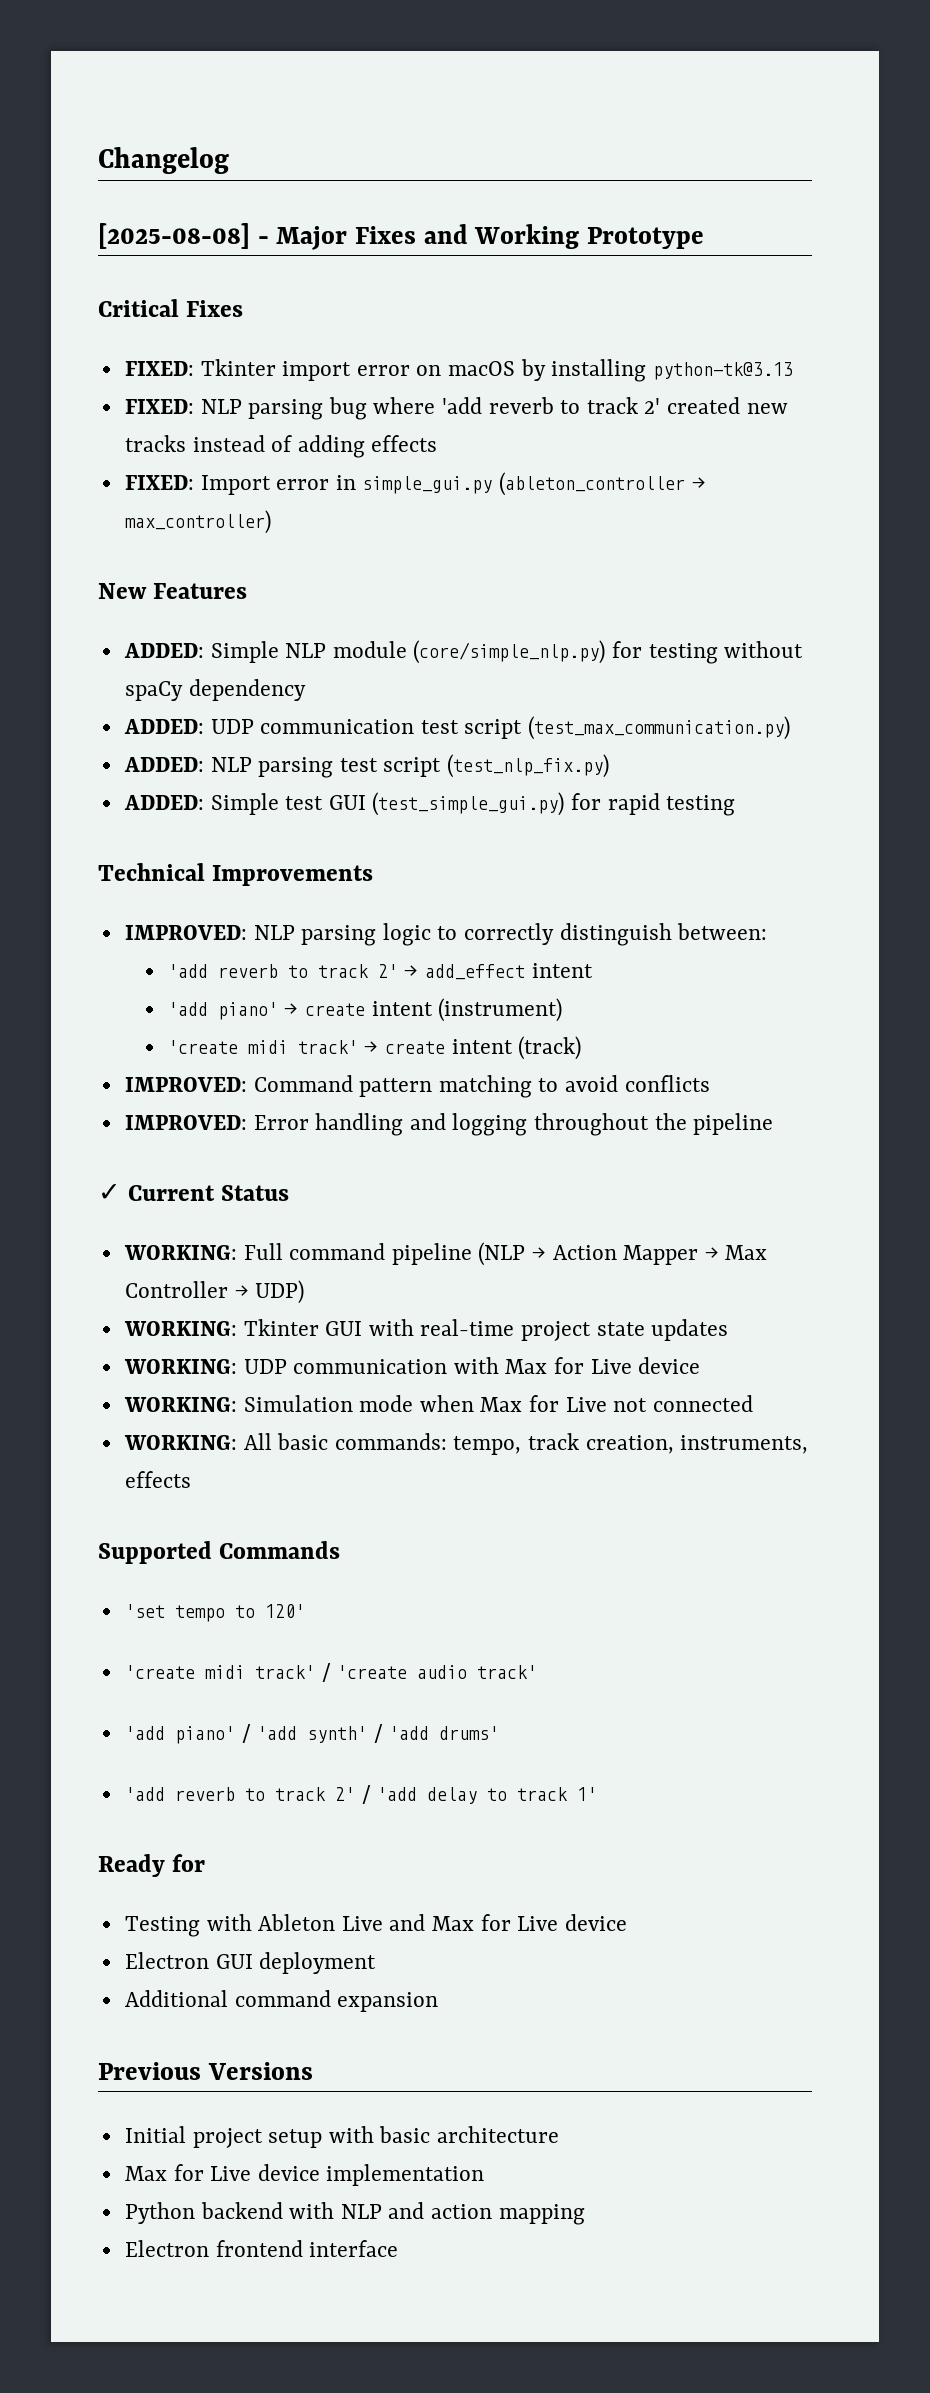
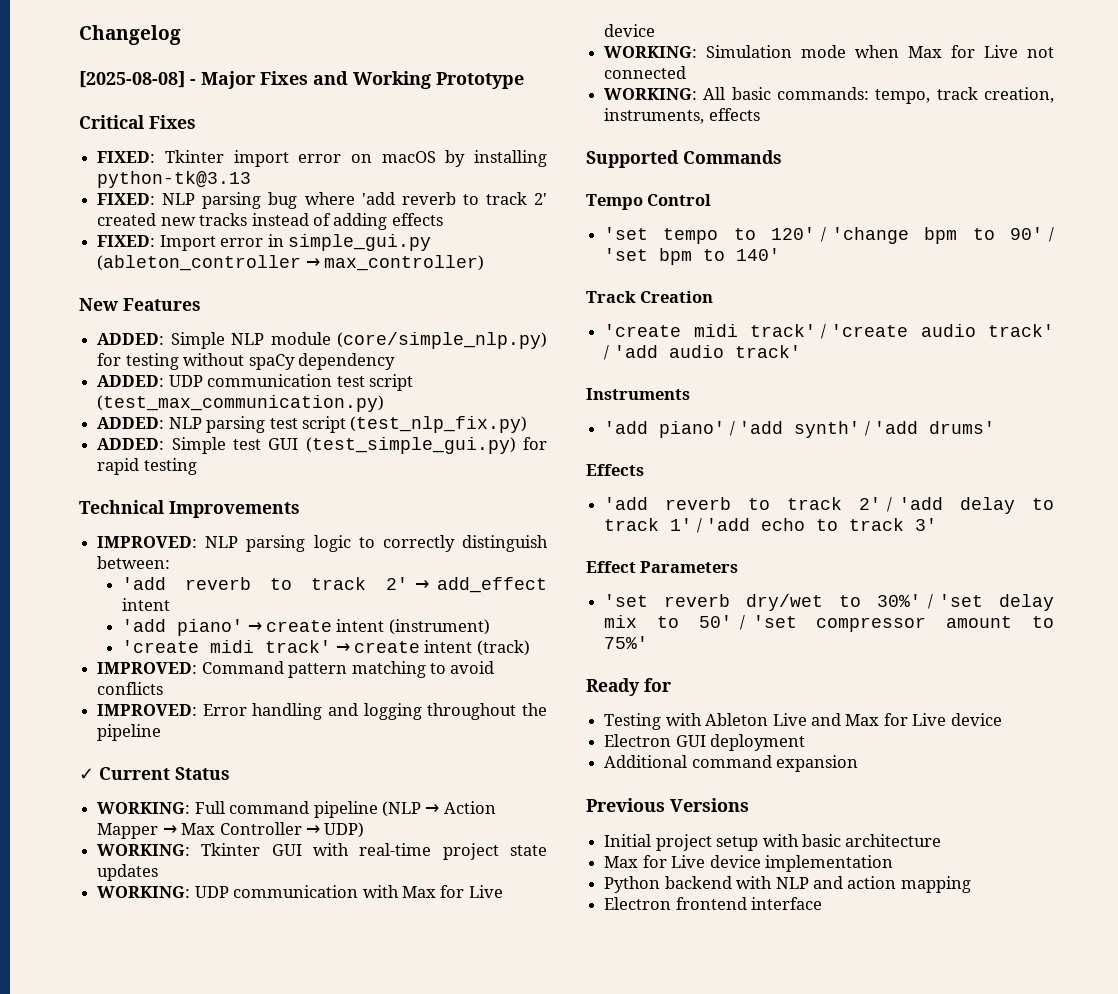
+ Tempo Control
- 'set tempo to 120'
+ 'set tempo to 120' / 'change bpm to 90' / 'set bpm to 140'
+ Track Creation
- 'create midi track' / 'create audio track'
+ 'create midi track' / 'create audio track' / 'add audio track'
+ Instruments
+ Effects
- 'add reverb to track 2' / 'add delay to track 1'
+ 'add reverb to track 2' / 'add delay to track 1' / 'add echo to track 3'
+ Effect Parameters
+ 'set reverb dry/wet to 30%' / 'set delay mix to 50' / 'set compressor amount to 75%'

